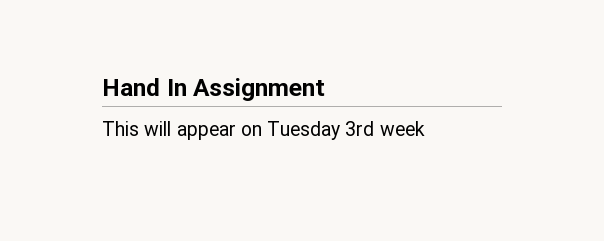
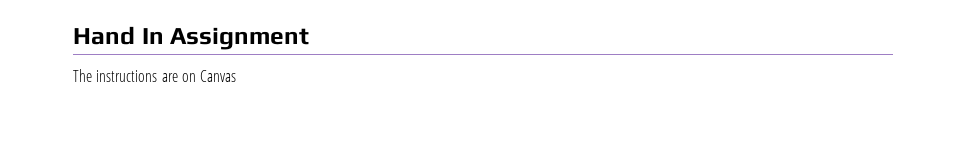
- This will appear on Tuesday 3rd week
+ The instructions are on Canvas

